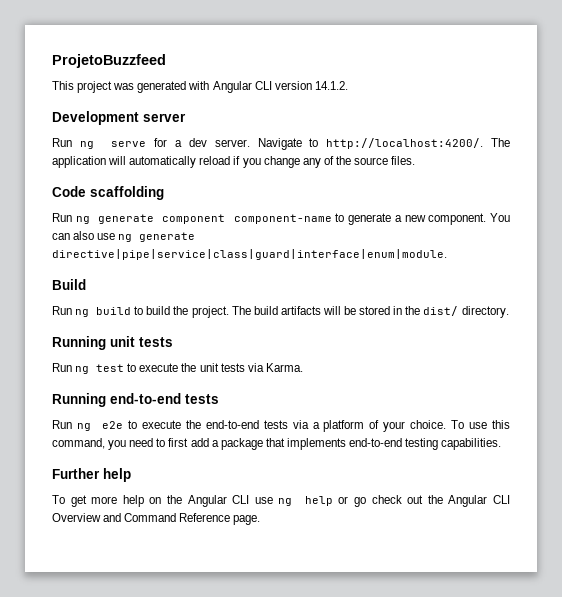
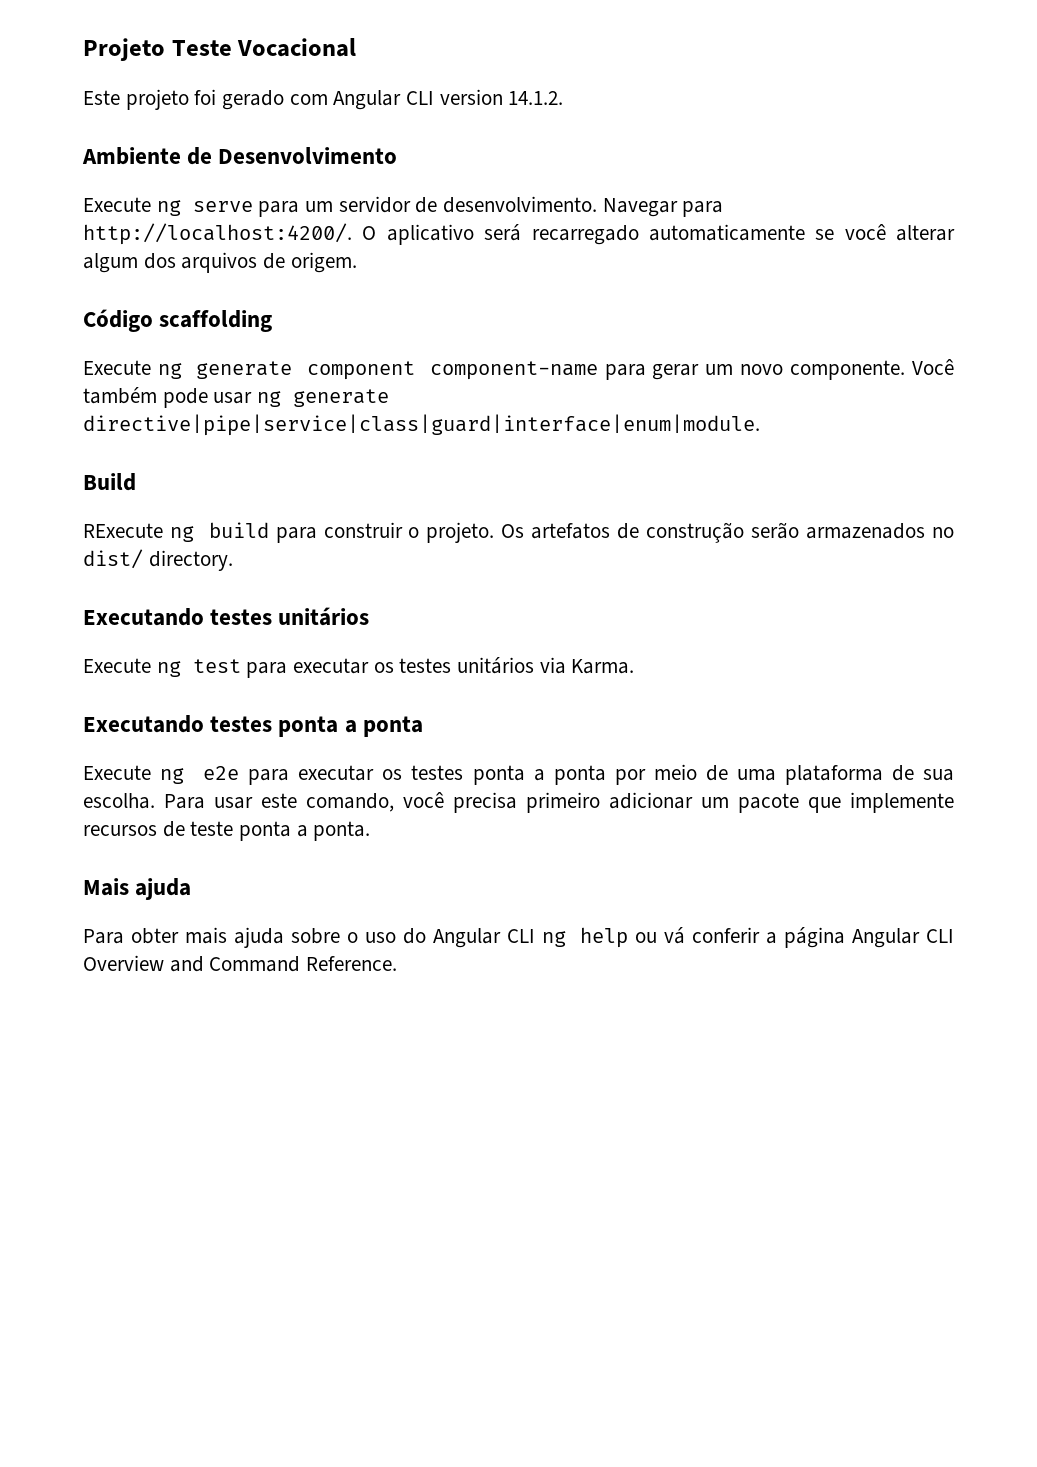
- ProjetoBuzzfeed
- This project was generated with Angular CLI version 14.1.2.
- Development server
- Run ng serve for a dev server. Navigate to http://localhost:4200/. The application will automatically reload if you change any of the source files.
- Code scaffolding
+ Projeto Teste Vocacional
+ Este projeto foi gerado com Angular CLI version 14.1.2.
+ Ambiente de Desenvolvimento
+ Execute ng serve para um servidor de desenvolvimento. Navegar para http://localhost:4200/. O aplicativo será recarregado automaticamente se você alterar algum dos arquivos de origem.
+ Código scaffolding
- Run ng generate component component-name to generate a new component. You can also use ng generate directive|pipe|service|class|guard|interface|enum|module.
+ Execute ng generate component component-name para gerar um novo componente. Você também pode usar ng generate directive|pipe|service|class|guard|interface|enum|module.
- Run ng build to build the project. The build artifacts will be stored in the dist/ directory.
- Running unit tests
- Run ng test to execute the unit tests via Karma.
- Running end-to-end tests
- Run ng e2e to execute the end-to-end tests via a platform of your choice. To use this command, you need to first add a package that implements end-to-end testing capabilities.
- Further help
- To get more help on the Angular CLI use ng help or go check out the Angular CLI Overview and Command Reference page.
+ RExecute ng build para construir o projeto. Os artefatos de construção serão armazenados no dist/ directory.
+ Executando testes unitários
+ Execute ng test para executar os testes unitários via Karma.
+ Executando testes ponta a ponta
+ Execute ng e2e para executar os testes ponta a ponta por meio de uma plataforma de sua escolha. Para usar este comando, você precisa primeiro adicionar um pacote que implemente recursos de teste ponta a ponta.
+ Mais ajuda
+ Para obter mais ajuda sobre o uso do Angular CLI ng help ou vá conferir a página Angular CLI Overview and Command Reference.

